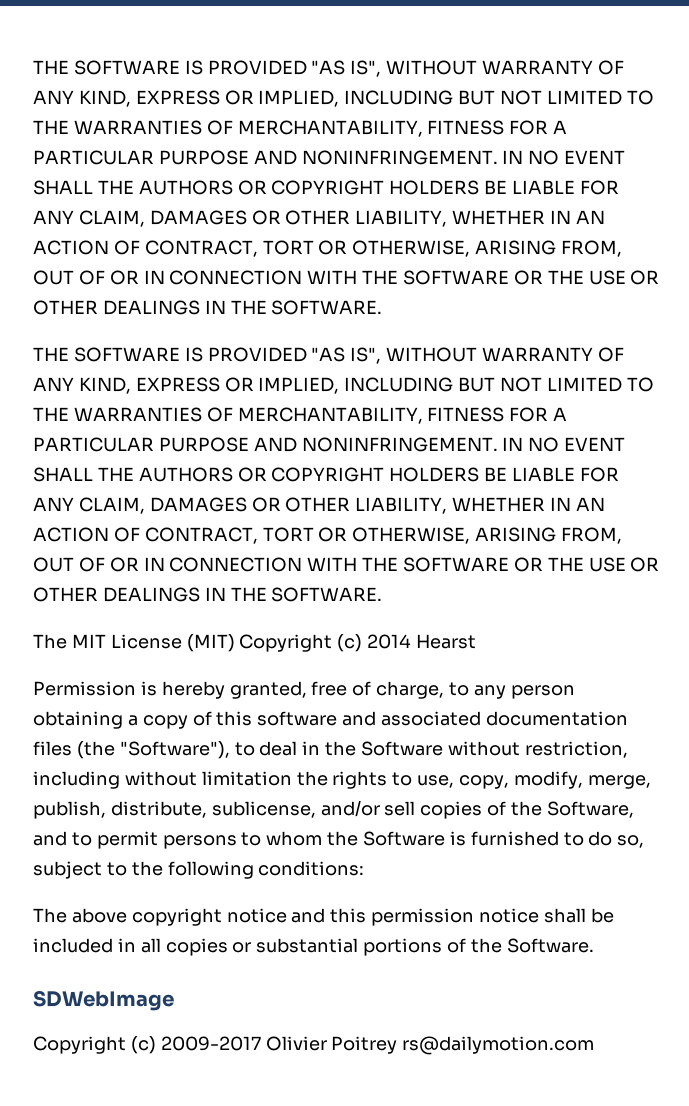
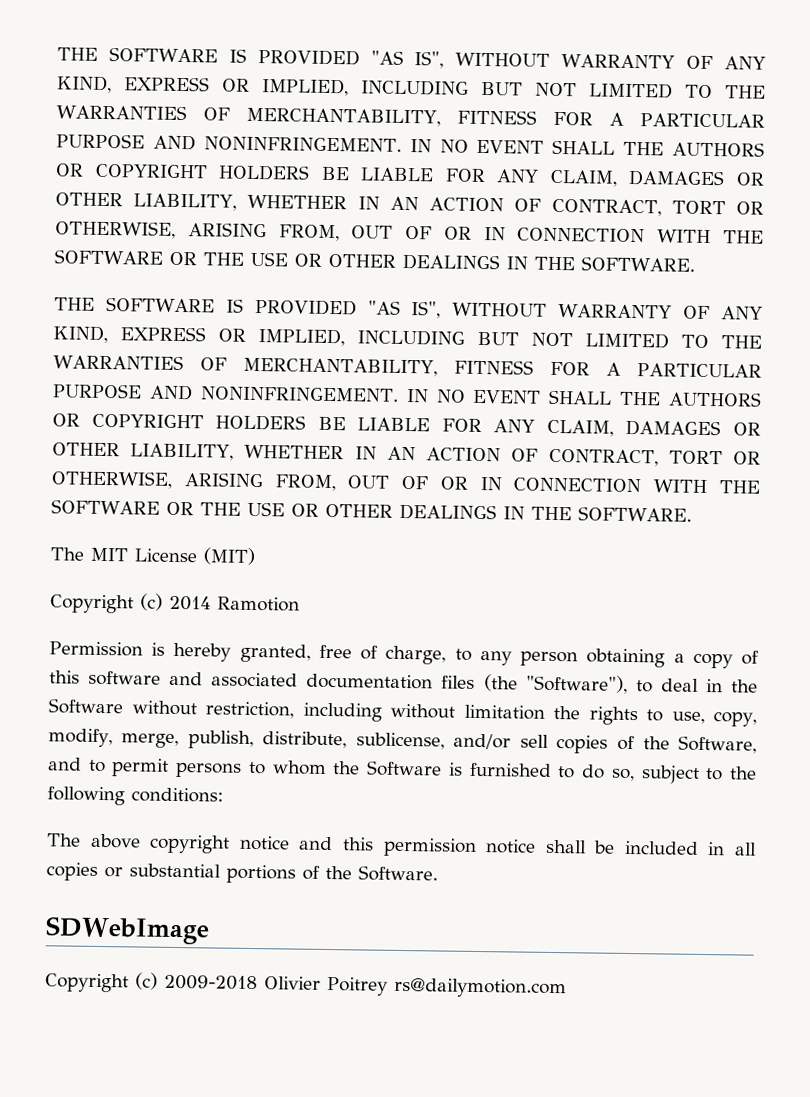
- The MIT License (MIT) Copyright (c) 2014 Hearst
+ The MIT License (MIT)
+ Copyright (c) 2014 Ramotion
- Copyright (c) 2009-2017 Olivier Poitrey rs@dailymotion.com
+ Copyright (c) 2009-2018 Olivier Poitrey rs@dailymotion.com

